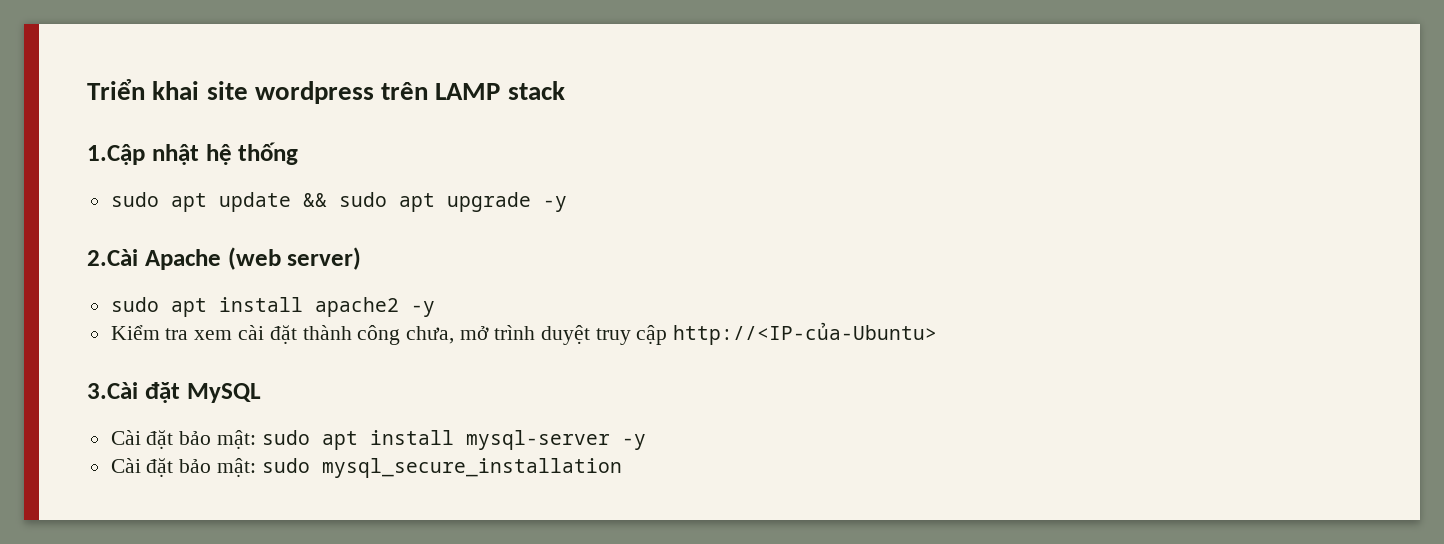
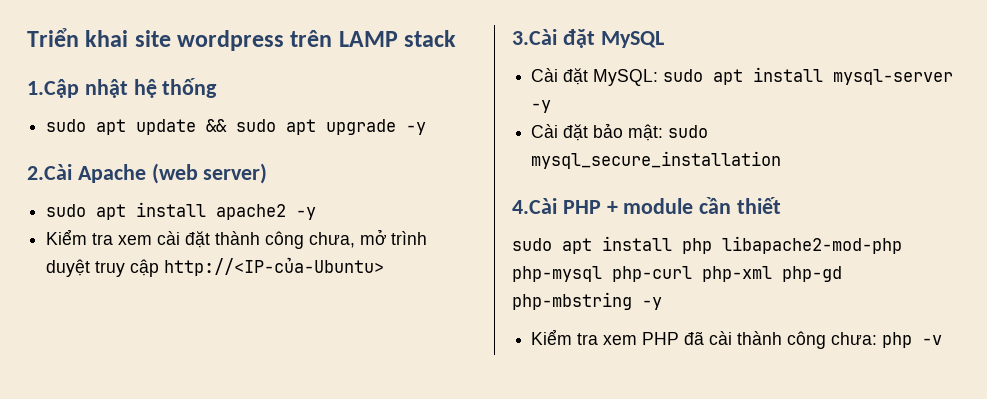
- Cài đặt bảo mật: sudo apt install mysql-server -y
+ Cài đặt MySQL: sudo apt install mysql-server -y
+ 4.Cài PHP + module cần thiết
+ sudo apt install php libapache2-mod-php php-mysql php-curl php-xml php-gd php-mbstring -y
+ Kiểm tra xem PHP đã cài thành công chưa: php -v

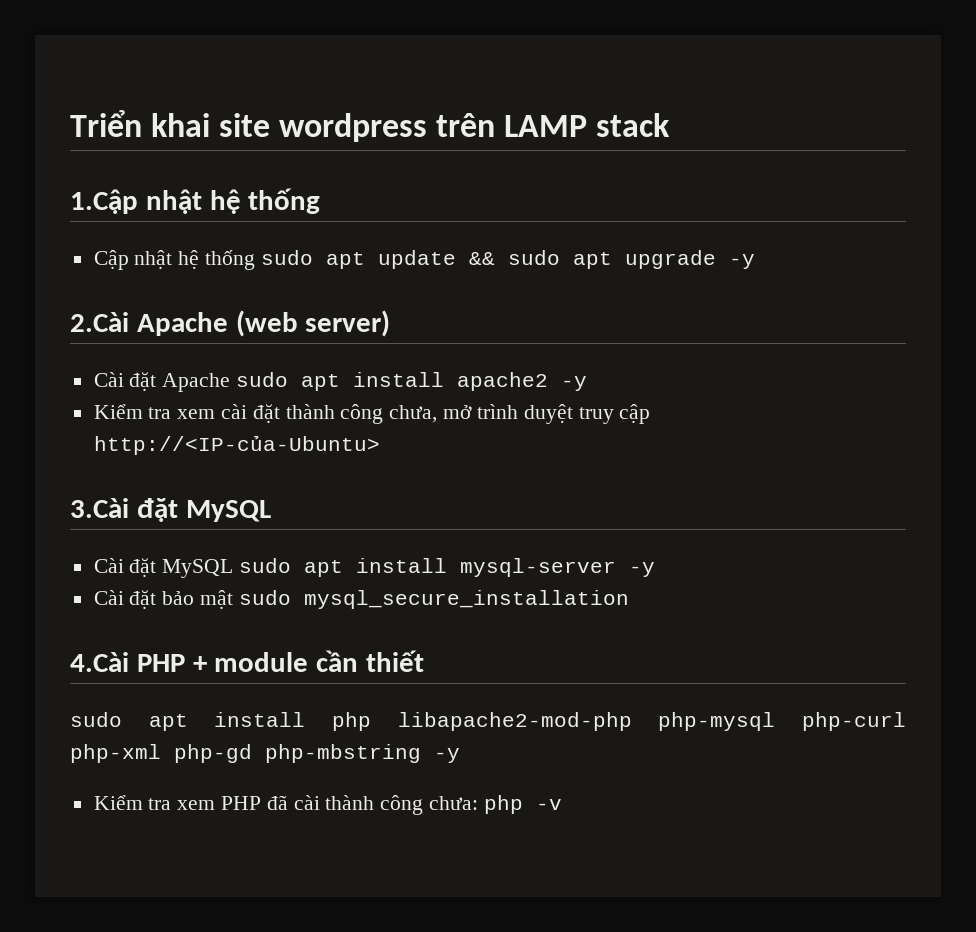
- sudo apt update && sudo apt upgrade -y
+ Cập nhật hệ thống sudo apt update && sudo apt upgrade -y
- sudo apt install apache2 -y
+ Cài đặt Apache sudo apt install apache2 -y
- Cài đặt MySQL: sudo apt install mysql-server -y
+ Cài đặt MySQL sudo apt install mysql-server -y
- Cài đặt bảo mật: sudo mysql_secure_installation
+ Cài đặt bảo mật sudo mysql_secure_installation

